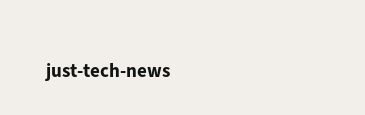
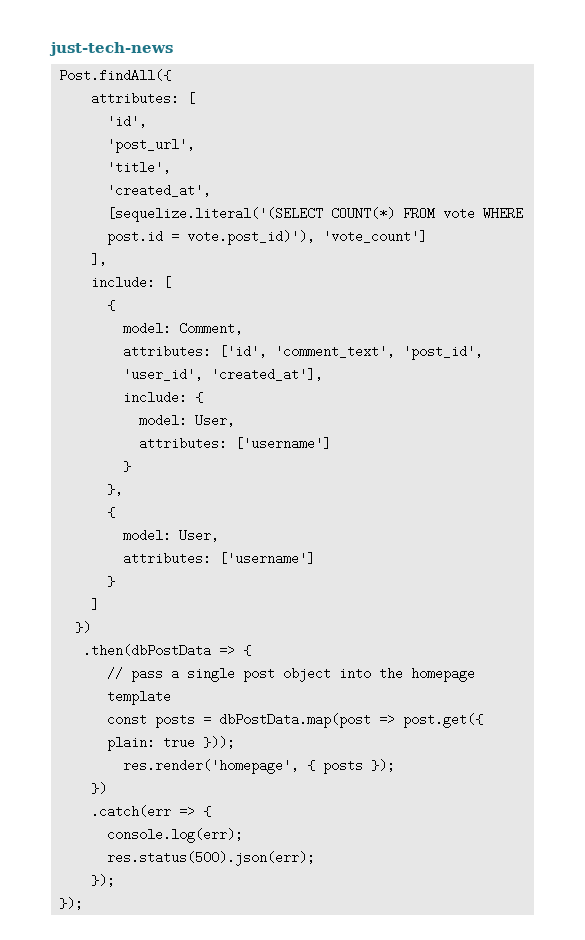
+ Post.findAll({
+ attributes: [
+ 'id',
+ 'post_url',
+ 'title',
+ 'created_at',
+ [sequelize.literal('(SELECT COUNT(*) FROM vote WHERE post.id = vote.post_id)'), 'vote_count']
+ ],
+ include: [
+ {
+ model: Comment,
+ attributes: ['id', 'comment_text', 'post_id', 'user_id', 'created_at'],
+ include: {
+ model: User,
+ attributes: ['username']
+ }
+ },
+ {
+ model: User,
+ attributes: ['username']
+ }
+ ]
+ })
+ .then(dbPostData => {
+ // pass a single post object into the homepage template
+ const posts = dbPostData.map(post => post.get({ plain: true }));
+ res.render('homepage', { posts });
+ })
+ .catch(err => {
+ console.log(err);
+ res.status(500).json(err);
+ });
+ });

